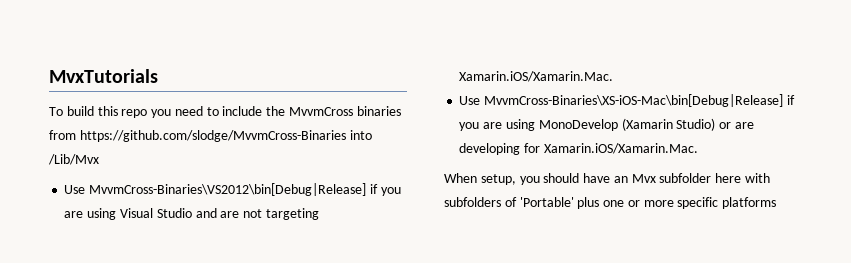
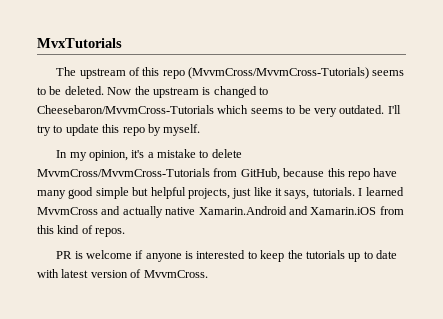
- To build this repo you need to include the MvvmCross binaries from https://github.com/slodge/MvvmCross-Binaries into /Lib/Mvx
- Use MvvmCross-Binaries\VS2012\bin[Debug|Release] if you are using Visual Studio and are not targeting Xamarin.iOS/Xamarin.Mac.
- Use MvvmCross-Binaries\XS-iOS-Mac\bin[Debug|Release] if you are using MonoDevelop (Xamarin Studio) or are developing for Xamarin.iOS/Xamarin.Mac.
- When setup, you should have an Mvx subfolder here with subfolders of 'Portable' plus one or more specific platforms
+ The upstream of this repo (MvvmCross/MvvmCross-Tutorials) seems to be deleted. Now the upstream is changed to Cheesebaron/MvvmCross-Tutorials which seems to be very outdated. I'll try to update this repo by myself.
+ In my opinion, it's a mistake to delete MvvmCross/MvvmCross-Tutorials from GitHub, because this repo have many good simple but helpful projects, just like it says, tutorials. I learned MvvmCross and actually native Xamarin.Android and Xamarin.iOS from this kind of repos.
+ PR is welcome if anyone is interested to keep the tutorials up to date with latest version of MvvmCross.

